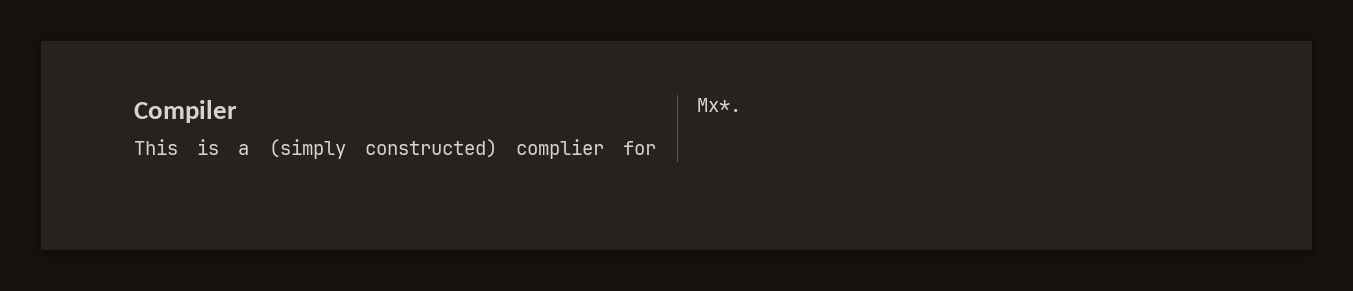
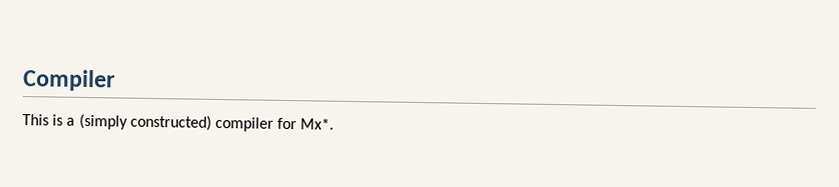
- This is a (simply constructed) complier for Mx*.
+ This is a (simply constructed) compiler for Mx*.

